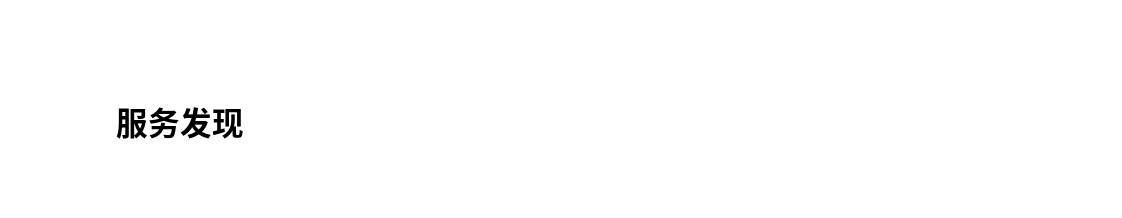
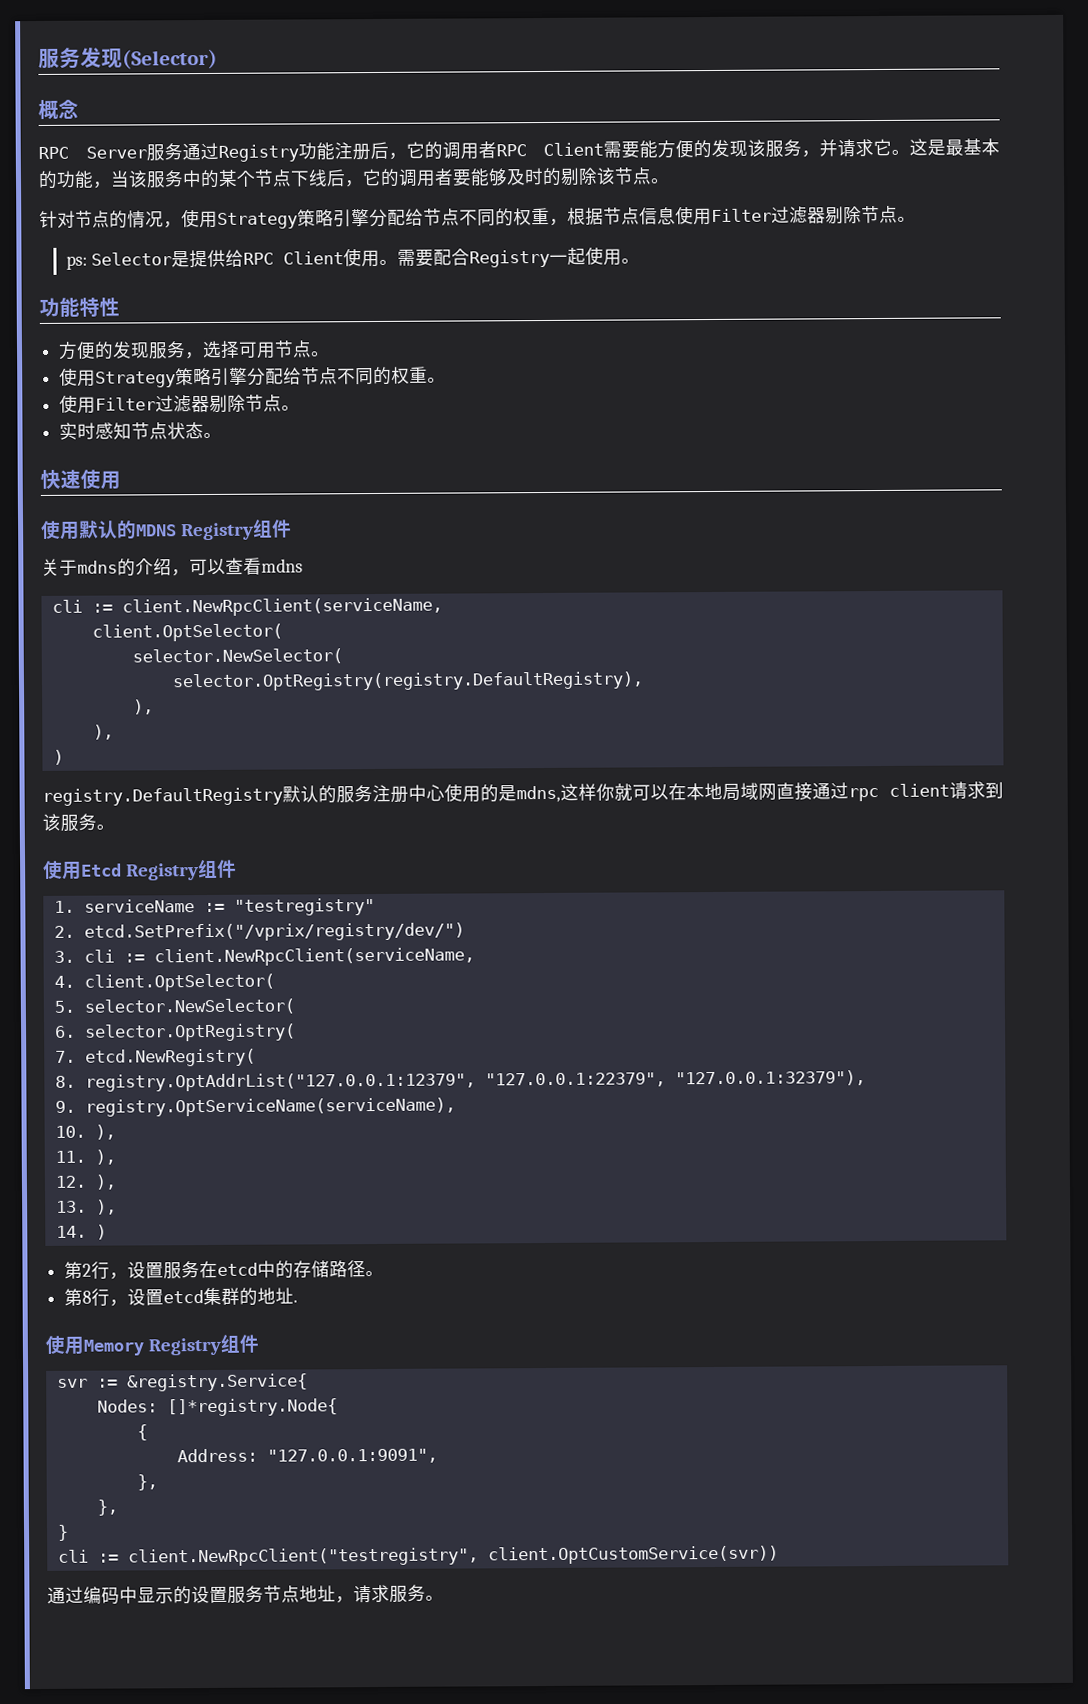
- 服务发现
+ 服务发现(Selector)
+ 概念
+ RPC Server服务通过Registry功能注册后，它的调用者RPC Client需要能方便的发现该服务，并请求它。这是最基本的功能，当该服务中的某个节点下线后，它的调用者要能够及时的剔除该节点。
+ 针对节点的情况，使用Strategy策略引擎分配给节点不同的权重，根据节点信息使用Filter过滤器剔除节点。
+ ps: Selector是提供给RPC Client使用。需要配合Registry一起使用。
+ 功能特性
+ 方便的发现服务，选择可用节点。
+ 使用Strategy策略引擎分配给节点不同的权重。
+ 使用Filter过滤器剔除节点。
+ 实时感知节点状态。
+ 快速使用
+ 使用默认的MDNS Registry组件
+ 关于mdns的介绍，可以查看mdns
+ cli := client.NewRpcClient(serviceName,
+ client.OptSelector(
+ selector.NewSelector(
+ selector.OptRegistry(registry.DefaultRegistry),
+ ),
+ ),
+ )
+ registry.DefaultRegistry默认的服务注册中心使用的是mdns,这样你就可以在本地局域网直接通过rpc client请求到该服务。
+ 使用Etcd Registry组件
+ 1. serviceName := "testregistry"
+ 2. etcd.SetPrefix("/vprix/registry/dev/")
+ 3. cli := client.NewRpcClient(serviceName,
+ 4. client.OptSelector(
+ 5. selector.NewSelector(
+ 6. selector.OptRegistry(
+ 7. etcd.NewRegistry(
+ 8. registry.OptAddrList("127.0.0.1:12379", "127.0.0.1:22379", "127.0.0.1:32379"),
+ 9. registry.OptServiceName(serviceName),
+ 10. ),
+ 11. ),
+ 12. ),
+ 13. ),
+ 14. )
+ 第2行，设置服务在etcd中的存储路径。
+ 第8行，设置etcd集群的地址.
+ 使用Memory Registry组件
+ svr := &registry.Service{
+ Nodes: []*registry.Node{
+ {
+ Address: "127.0.0.1:9091",
+ },
+ },
+ }
+ cli := client.NewRpcClient("testregistry", client.OptCustomService(svr))
+ 通过编码中显示的设置服务节点地址，请求服务。

